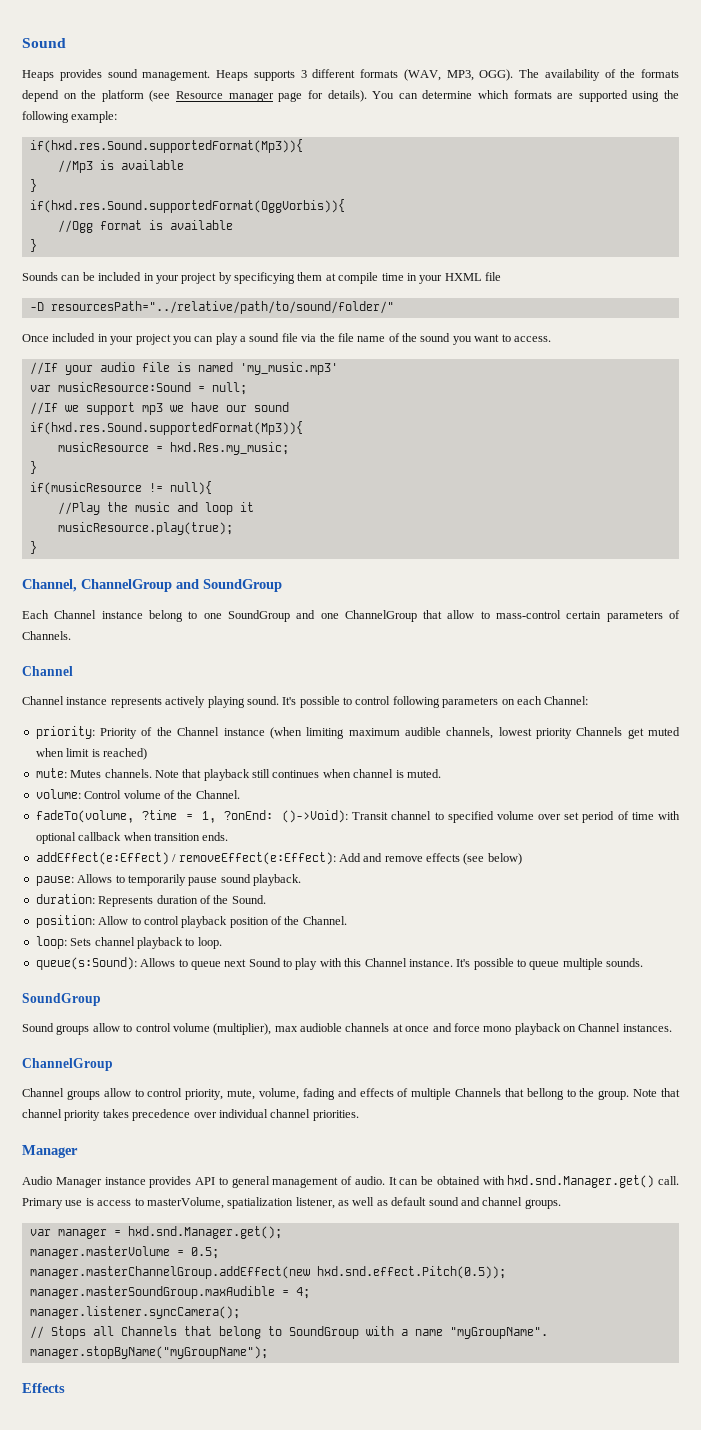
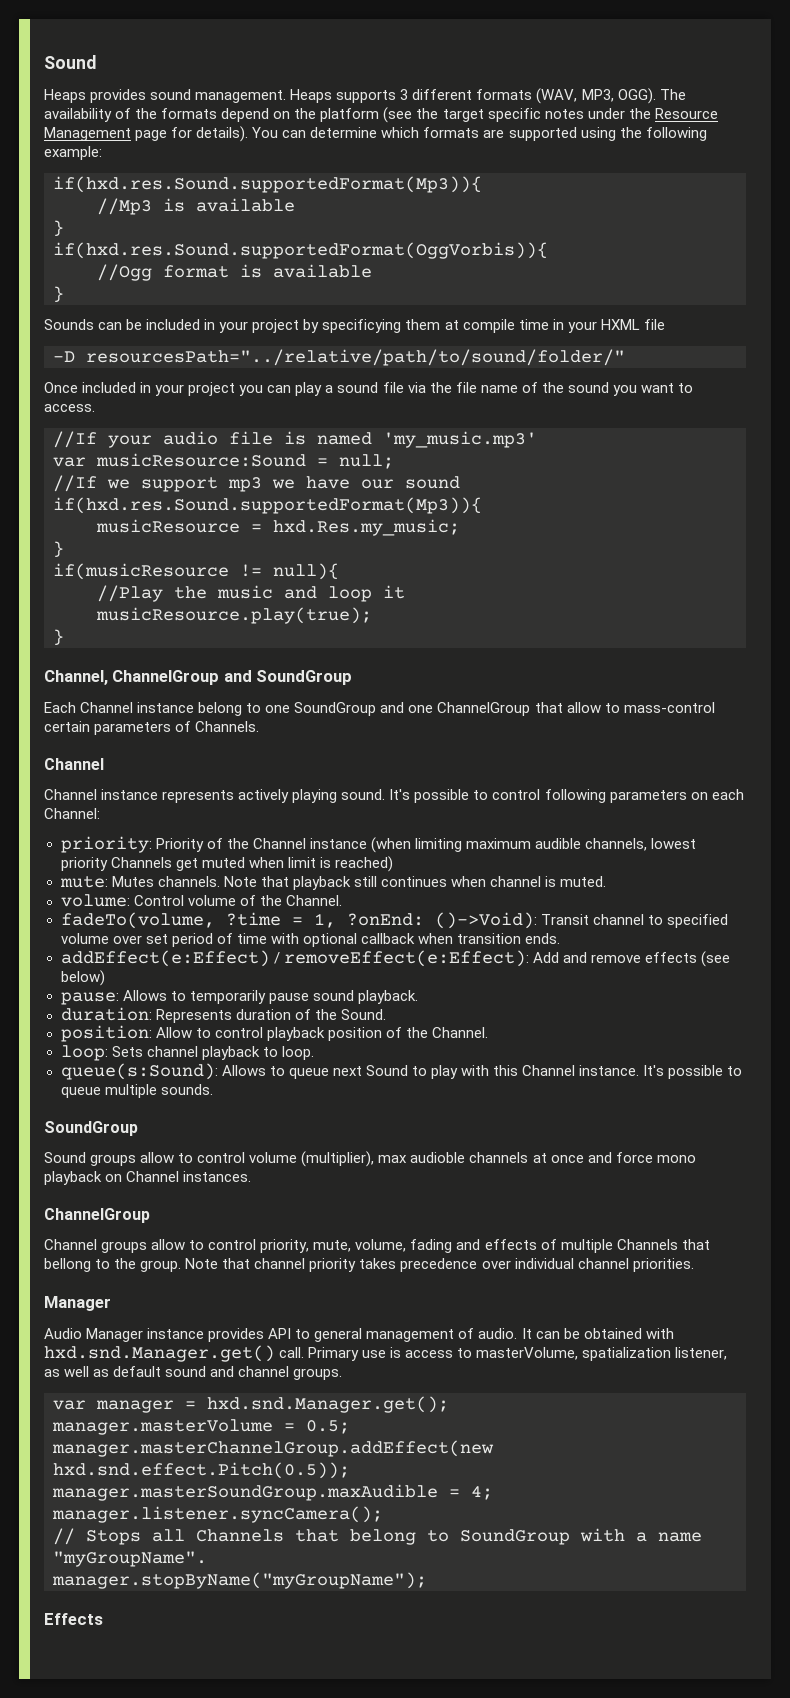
- The availability of the formats depend on the platform (see Resource manager page for details).
+ The availability of the formats depend on the platform (see the target specific notes under the Resource Management page for details).

